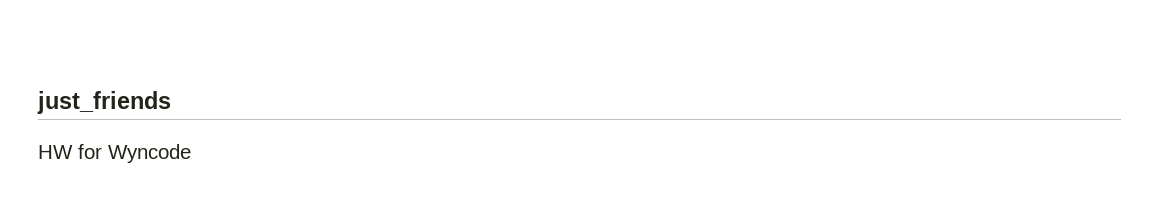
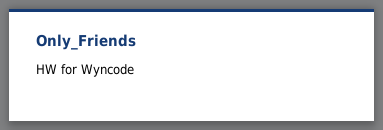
- just_friends
+ Only_Friends

